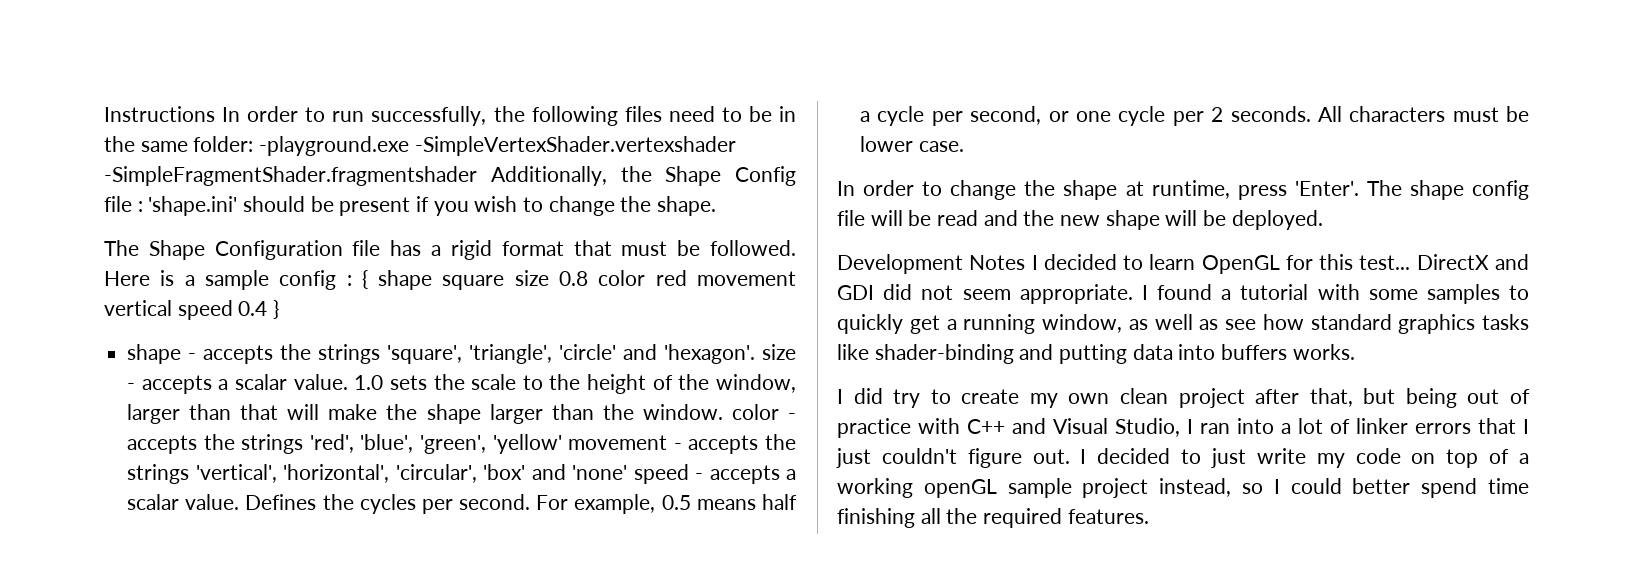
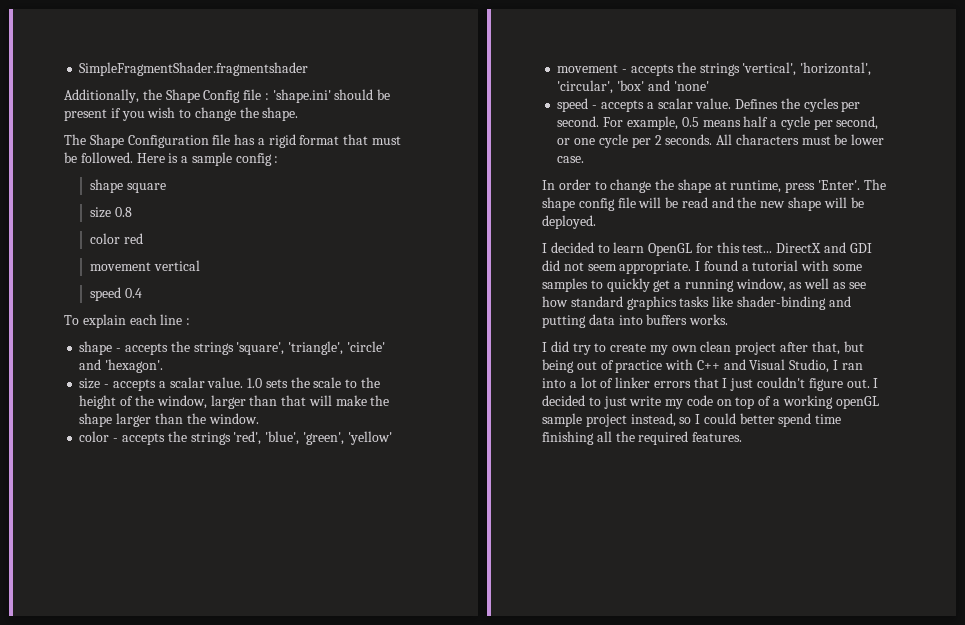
- Instructions In order to run successfully, the following files need to be in the same folder: -playground.exe -SimpleVertexShader.vertexshader -SimpleFragmentShader.fragmentshader Additionally, the Shape Config file : 'shape.ini' should be present if you wish to change the shape.
+ SimpleFragmentShader.fragmentshader
+ Additionally, the Shape Config file : 'shape.ini' should be present if you wish to change the shape.
- Here is a sample config : { shape square size 0.8 color red movement vertical speed 0.4 }
+ Here is a sample config :
+ shape square
+ size 0.8
+ color red
+ movement vertical
+ speed 0.4
+ To explain each line :
- shape - accepts the strings 'square', 'triangle', 'circle' and 'hexagon'. size - accepts a scalar value.
+ shape - accepts the strings 'square', 'triangle', 'circle' and 'hexagon'.
+ size - accepts a scalar value.
- 1.0 sets the scale to the height of the window, larger than that will make the shape larger than the window. color - accepts the strings 'red', 'blue', 'green', 'yellow' movement - accepts the strings 'vertical', 'horizontal', 'circular', 'box' and 'none' speed - accepts a scalar value.
+ 1.0 sets the scale to the height of the window, larger than that will make the shape larger than the window.
+ color - accepts the strings 'red', 'blue', 'green', 'yellow'
+ movement - accepts the strings 'vertical', 'horizontal', 'circular', 'box' and 'none'
+ speed - accepts a scalar value.
- Development Notes I decided to learn OpenGL for this test...
+ I decided to learn OpenGL for this test...

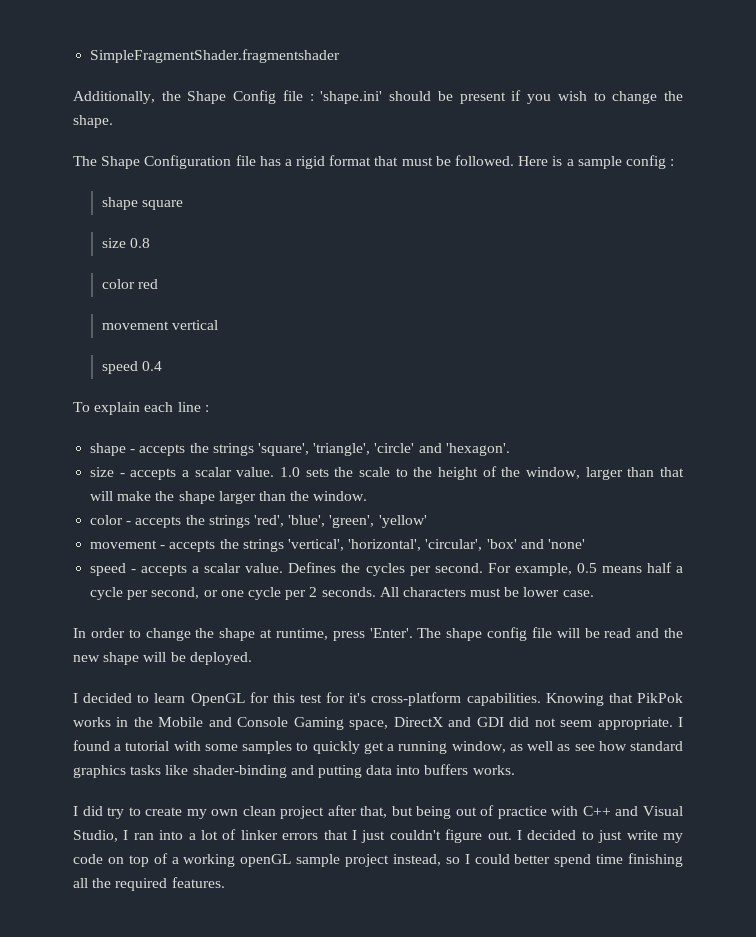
- I decided to learn OpenGL for this test... DirectX and GDI did not seem appropriate.
+ I decided to learn OpenGL for this test for it's cross-platform capabilities. Knowing that PikPok works in the Mobile and Console Gaming space, DirectX and GDI did not seem appropriate.

